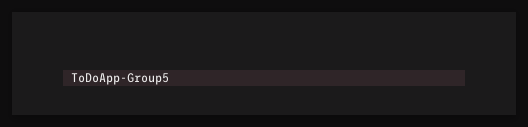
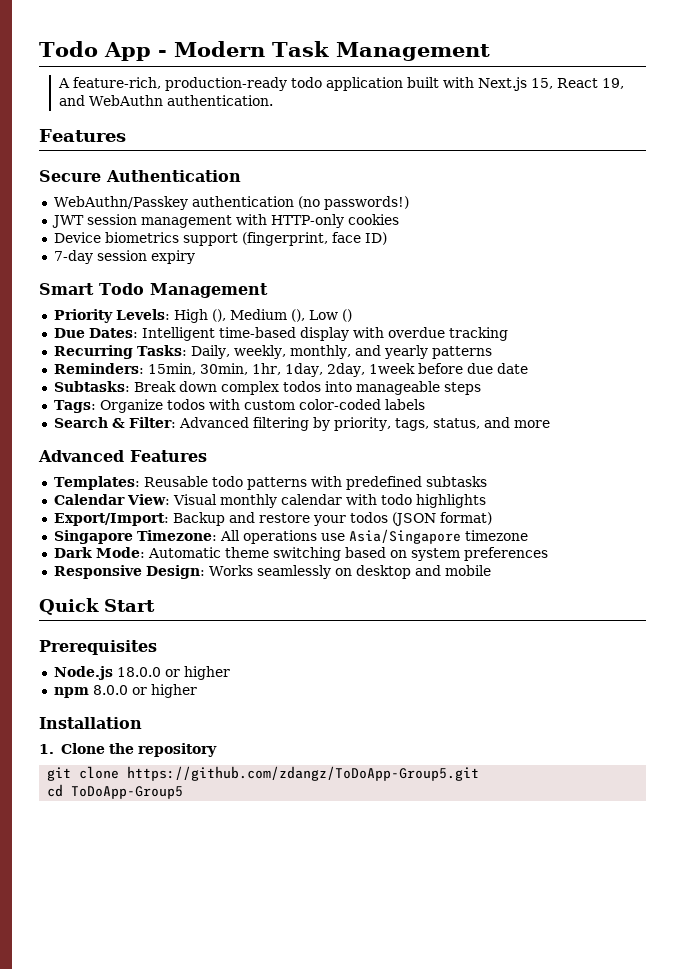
- ToDoApp-Group5
+ Todo App - Modern Task Management
+ A feature-rich, production-ready todo application built with Next.js 15, React 19, and WebAuthn authentication.
+ Features
+ Secure Authentication
+ WebAuthn/Passkey authentication (no passwords!)
+ JWT session management with HTTP-only cookies
+ Device biometrics support (fingerprint, face ID)
+ 7-day session expiry
+ Smart Todo Management
+ Priority Levels: High (), Medium (), Low ()
+ Due Dates: Intelligent time-based display with overdue tracking
+ Recurring Tasks: Daily, weekly, monthly, and yearly patterns
+ Reminders: 15min, 30min, 1hr, 1day, 2day, 1week before due date
+ Subtasks: Break down complex todos into manageable steps
+ Tags: Organize todos with custom color-coded labels
+ Search & Filter: Advanced filtering by priority, tags, status, and more
+ Advanced Features
+ Templates: Reusable todo patterns with predefined subtasks
+ Calendar View: Visual monthly calendar with todo highlights
+ Export/Import: Backup and restore your todos (JSON format)
+ Singapore Timezone: All operations use Asia/Singapore timezone
+ Dark Mode: Automatic theme switching based on system preferences
+ Responsive Design: Works seamlessly on desktop and mobile
+ Quick Start
+ Prerequisites
+ Node.js 18.0.0 or higher
+ npm 8.0.0 or higher
+ Installation
+ 1. Clone the repository
+ git clone https://github.com/zdangz/ToDoApp-Group5.git
+ cd ToDoApp-Group5

